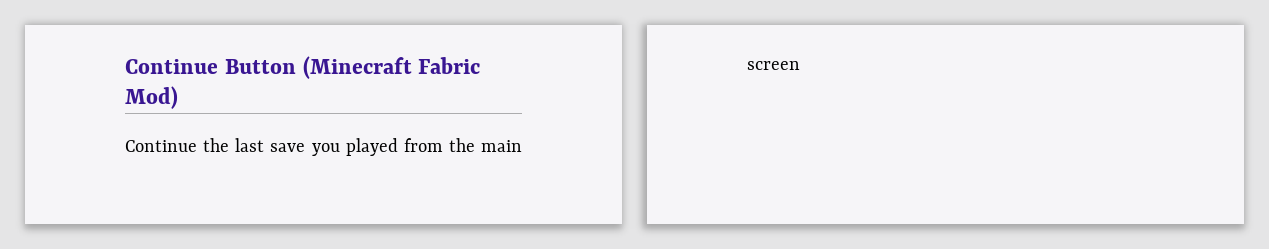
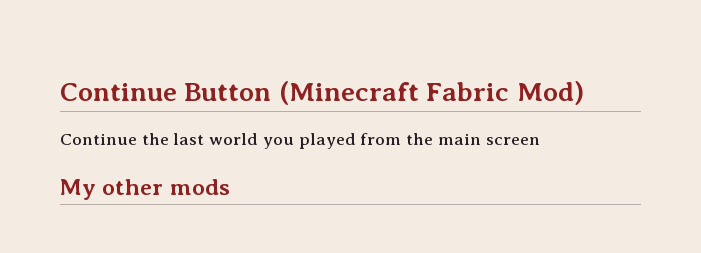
- Continue the last save you played from the main screen
+ Continue the last world you played from the main screen
+ My other mods

